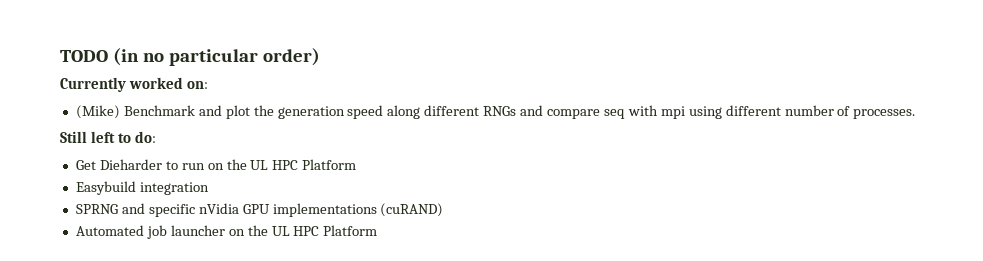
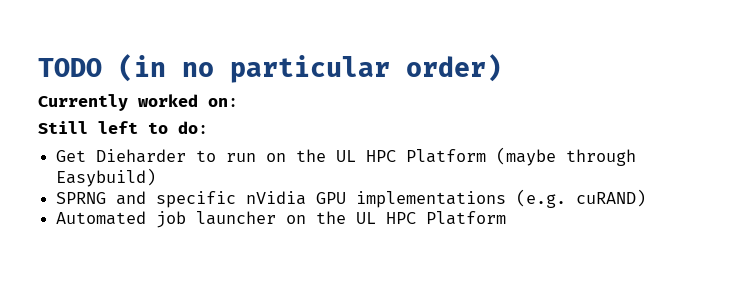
- (Mike) Benchmark and plot the generation speed along different RNGs and compare seq with mpi using different number of processes.
- Get Dieharder to run on the UL HPC Platform
- Easybuild integration
+ Get Dieharder to run on the UL HPC Platform (maybe through Easybuild)
- SPRNG and specific nVidia GPU implementations (cuRAND)
+ SPRNG and specific nVidia GPU implementations (e.g. cuRAND)

